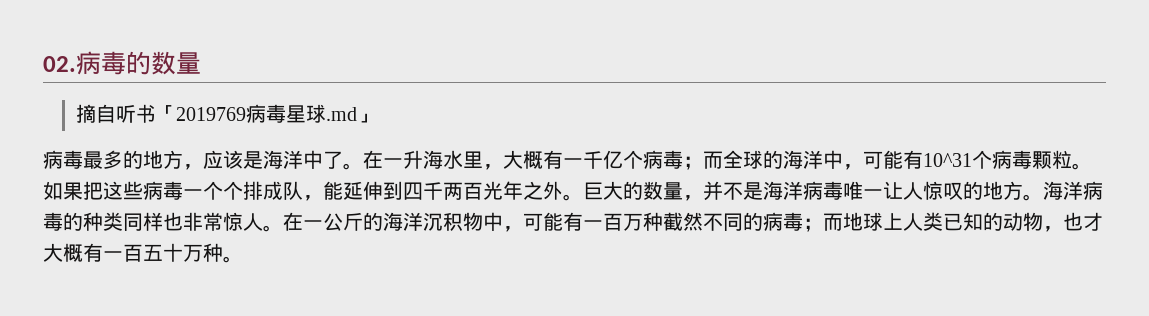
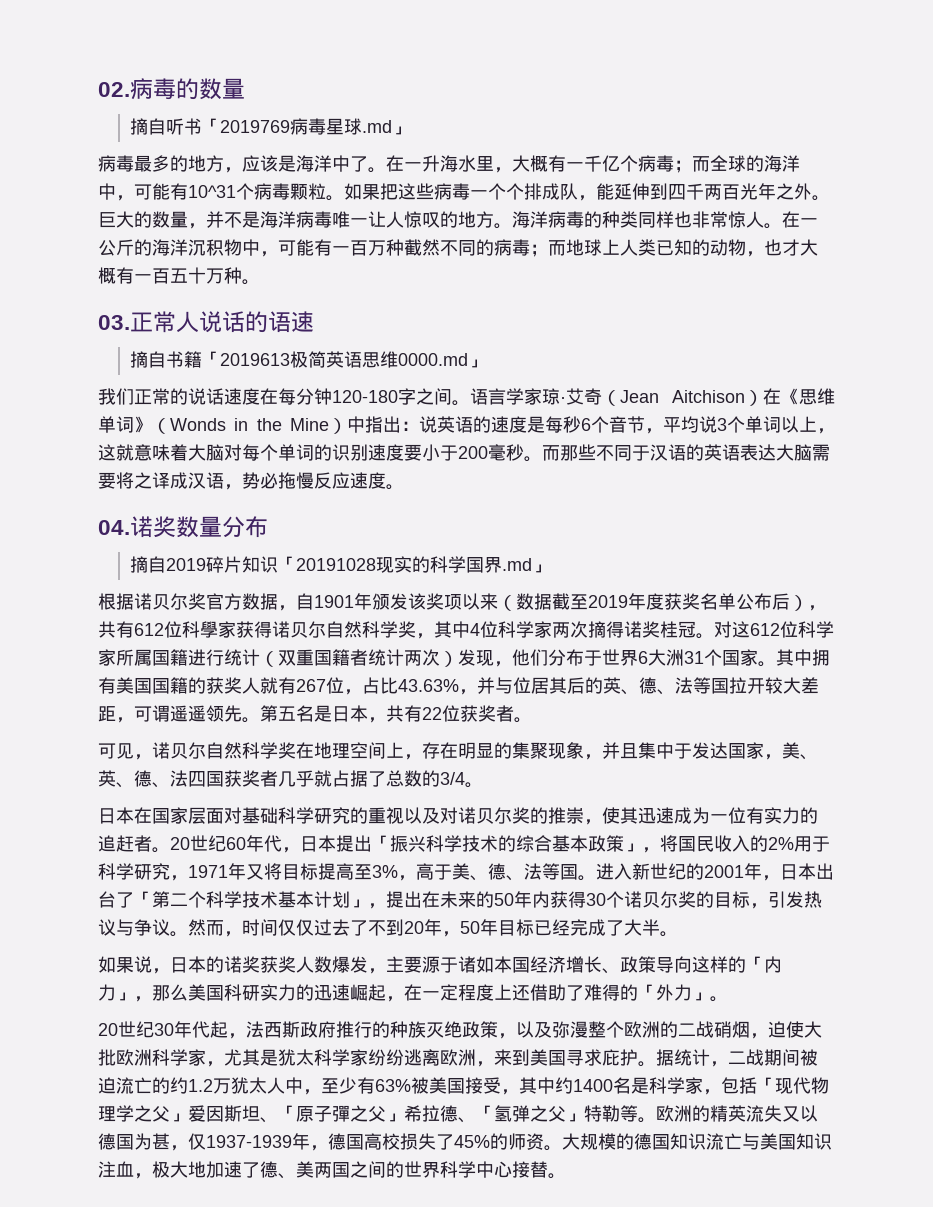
+ 03.正常人说话的语速
+ 摘自书籍「2019613极简英语思维0000.md」
+ 我们正常的说话速度在每分钟120-180字之间。语言学家琼·艾奇（Jean Aitchison）在《思维单词》（Wonds in the Mine）中指出：说英语的速度是每秒6个音节，平均说3个单词以上，这就意味着大脑对每个单词的识别速度要小于200毫秒。而那些不同于汉语的英语表达大脑需要将之译成汉语，势必拖慢反应速度。
+ 04.诺奖数量分布
+ 摘自2019碎片知识「20191028现实的科学国界.md」
+ 根据诺贝尔奖官方数据，自1901年颁发该奖项以来（数据截至2019年度获奖名单公布后），共有612位科學家获得诺贝尔自然科学奖，其中4位科学家两次摘得诺奖桂冠。对这612位科学家所属国籍进行统计（双重国籍者统计两次）发现，他们分布于世界6大洲31个国家。其中拥有美国国籍的获奖人就有267位，占比43.63%，并与位居其后的英、德、法等国拉开较大差距，可谓遥遥领先。第五名是日本，共有22位获奖者。
+ 可见，诺贝尔自然科学奖在地理空间上，存在明显的集聚现象，并且集中于发达国家，美、英、德、法四国获奖者几乎就占据了总数的3/4。
+ 日本在国家层面对基础科学研究的重视以及对诺贝尔奖的推崇，使其迅速成为一位有实力的追赶者。20世纪60年代，日本提出「振兴科学技术的综合基本政策」，将国民收入的2%用于科学研究，1971年又将目标提高至3%，高于美、德、法等国。进入新世纪的2001年，日本出台了「第二个科学技术基本计划」，提出在未来的50年内获得30个诺贝尔奖的目标，引发热议与争议。然而，时间仅仅过去了不到20年，50年目标已经完成了大半。
+ 如果说，日本的诺奖获奖人数爆发，主要源于诸如本国经济增长、政策导向这样的「内力」，那么美国科研实力的迅速崛起，在一定程度上还借助了难得的「外力」。
+ 20世纪30年代起，法西斯政府推行的种族灭绝政策，以及弥漫整个欧洲的二战硝烟，迫使大批欧洲科学家，尤其是犹太科学家纷纷逃离欧洲，来到美国寻求庇护。据统计，二战期间被迫流亡的约1.2万犹太人中，至少有63%被美国接受，其中约1400名是科学家，包括「现代物理学之父」爱因斯坦、「原子彈之父」希拉德、「氢弹之父」特勒等。欧洲的精英流失又以德国为甚，仅1937-1939年，德国高校损失了45%的师资。大规模的德国知识流亡与美国知识注血，极大地加速了德、美两国之间的世界科学中心接替。

